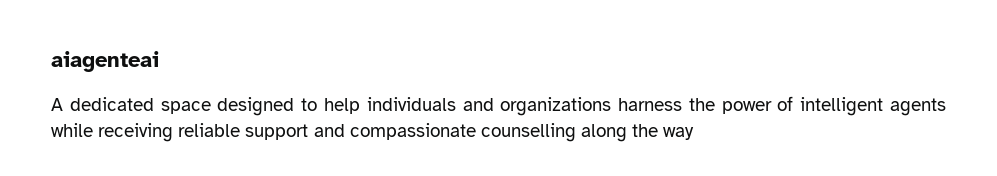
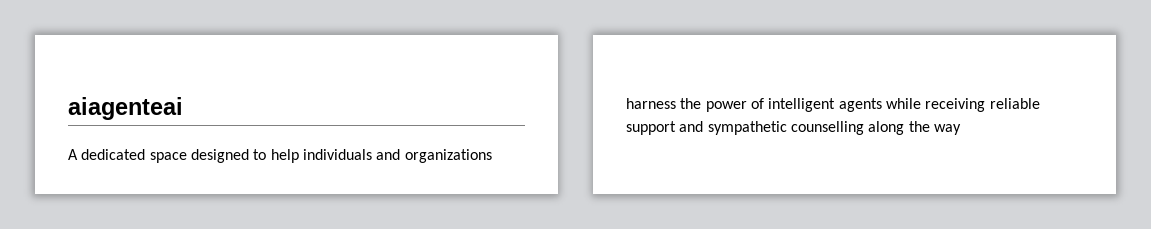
- A dedicated space designed to help individuals and organizations harness the power of intelligent agents while receiving reliable support and compassionate counselling along the way
+ A dedicated space designed to help individuals and organizations harness the power of intelligent agents while receiving reliable support and sympathetic counselling along the way

